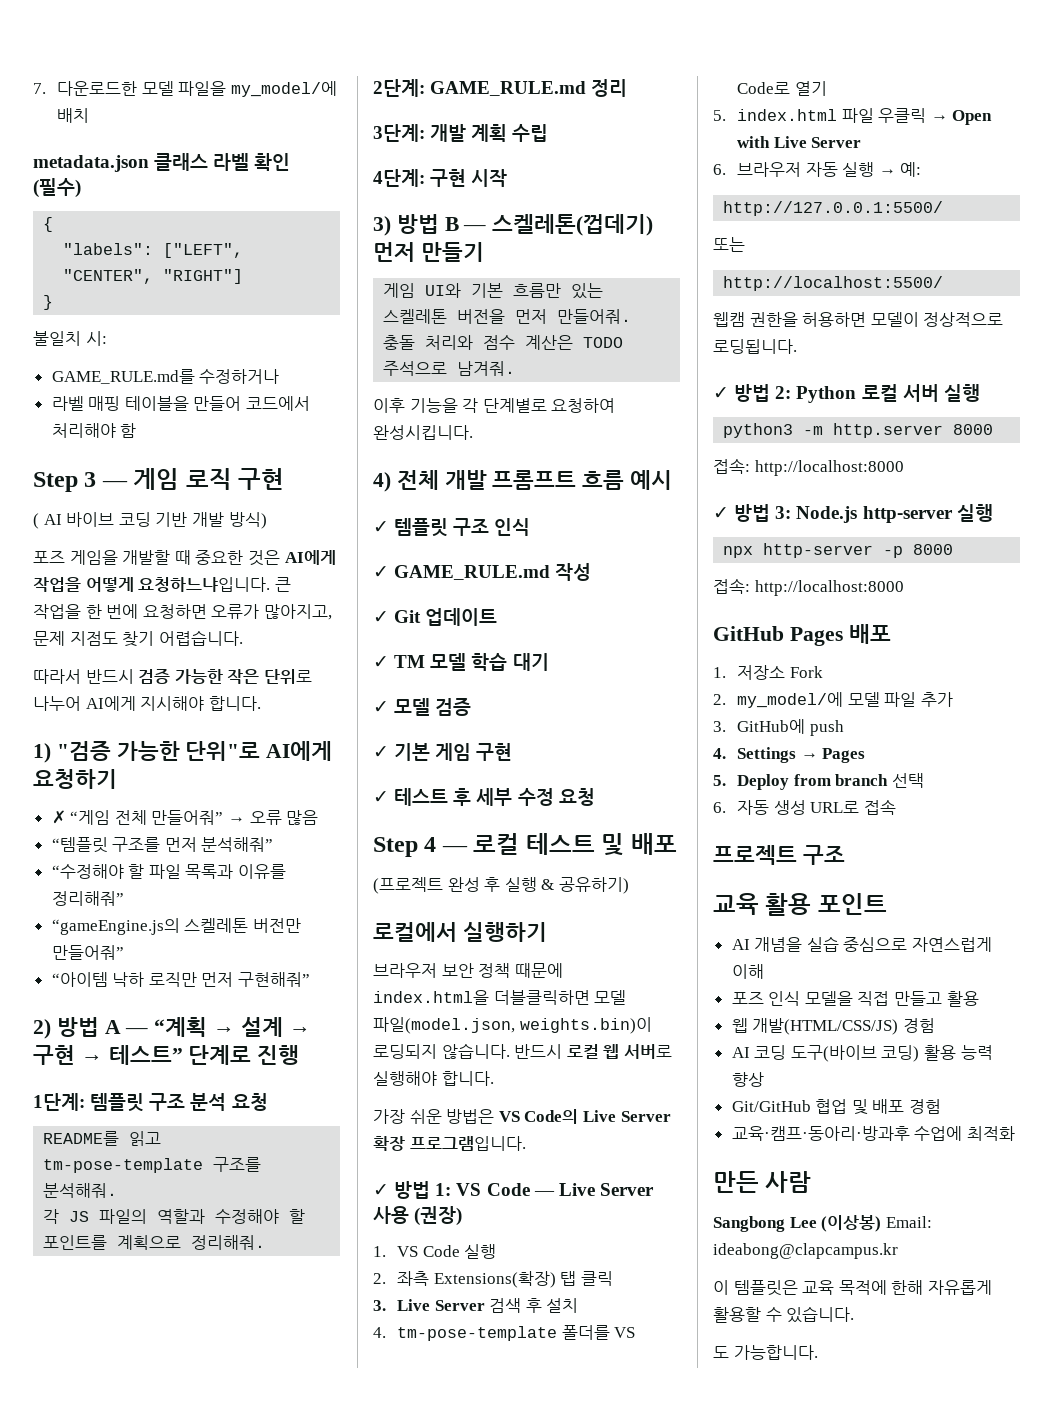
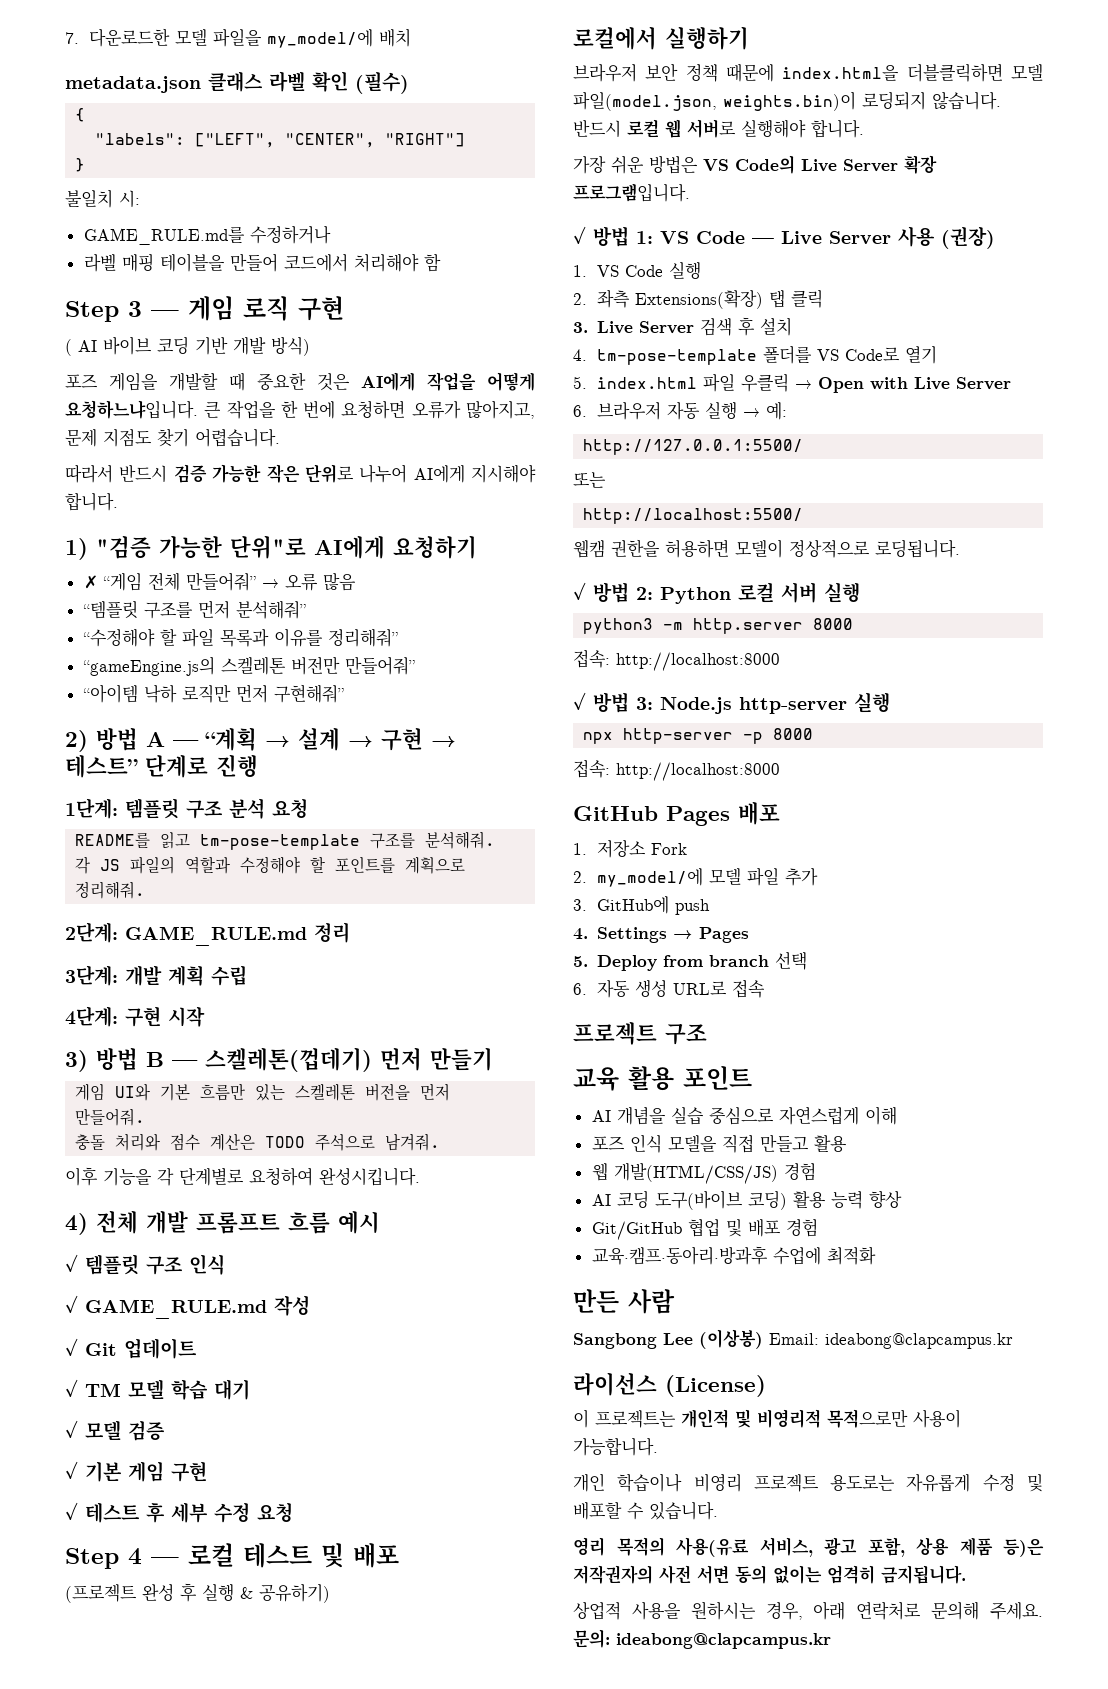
+ 라이선스 (License)
- 이 템플릿은 교육 목적에 한해 자유롭게 활용할 수 있습니다.
- 도 가능합니다.
+ 이 프로젝트는 개인적 및 비영리적 목적으로만 사용이 가능합니다.
+ 개인 학습이나 비영리 프로젝트 용도로는 자유롭게 수정 및 배포할 수 있습니다.
+ 영리 목적의 사용(유료 서비스, 광고 포함, 상용 제품 등)은 저작권자의 사전 서면 동의 없이는 엄격히 금지됩니다.
+ 상업적 사용을 원하시는 경우, 아래 연락처로 문의해 주세요. 문의: ideabong@clapcampus.kr

